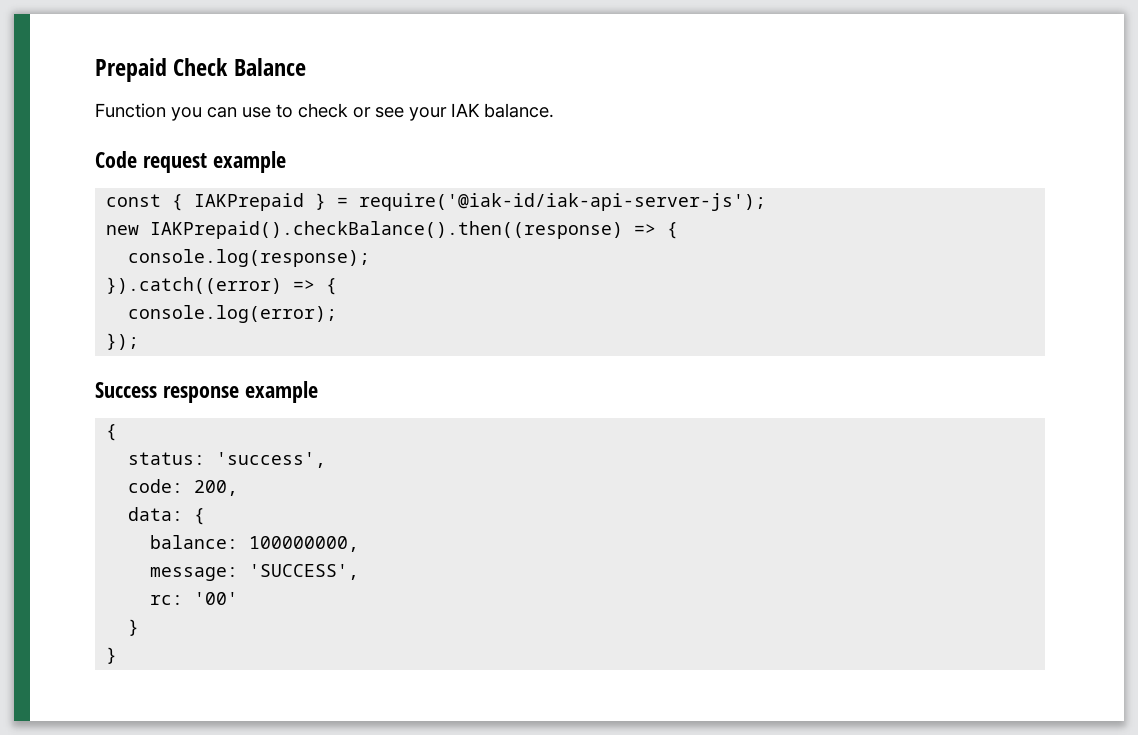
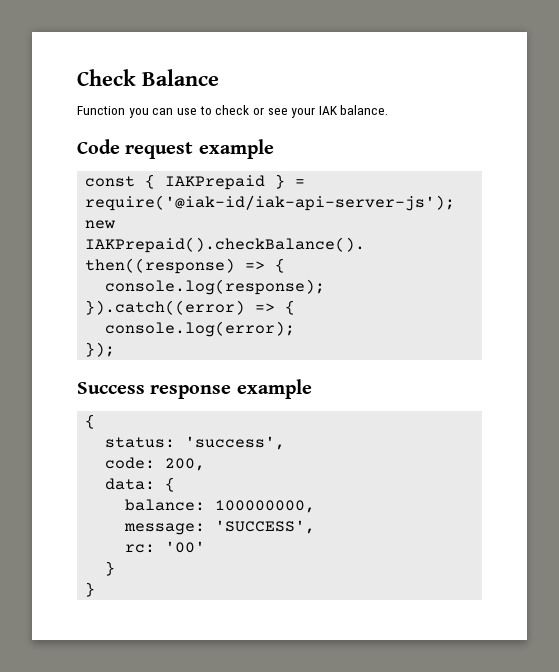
- Prepaid Check Balance
+ Check Balance

